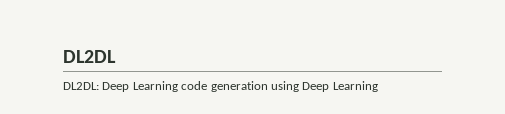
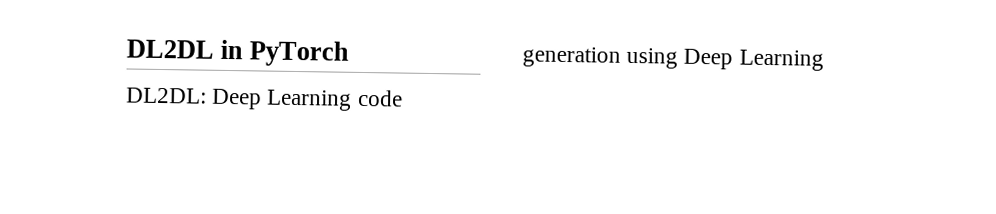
- DL2DL
+ DL2DL in PyTorch

